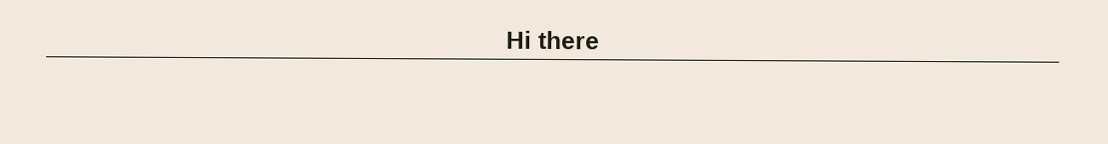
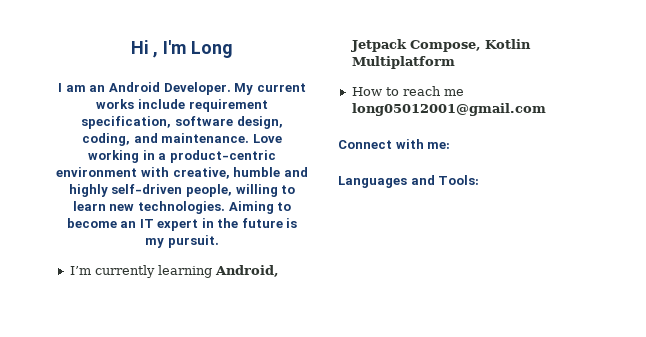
- Hi there
+ Hi , I'm Long
+ I am an Android Developer. My current works include requirement specification, software design, coding, and maintenance. Love working in a product-centric environment with creative, humble and highly self-driven people, willing to learn new technologies. Aiming to become an IT expert in the future is my pursuit.
+ I’m currently learning Android, Jetpack Compose, Kotlin Multiplatform
+ How to reach me long05012001@gmail.com
+ Connect with me:
+ Languages and Tools:

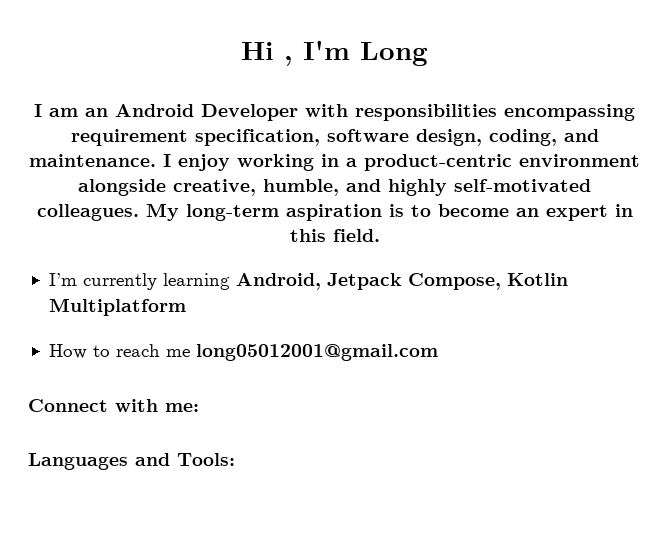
- I am an Android Developer. My current works include requirement specification, software design, coding, and maintenance.
+ I am an Android Developer with responsibilities encompassing requirement specification, software design, coding, and maintenance.
- Love working in a product-centric environment with creative, humble and highly self-driven people, willing to learn new technologies. Aiming to become an IT expert in the future is my pursuit.
+ I enjoy working in a product-centric environment alongside creative, humble, and highly self-motivated colleagues. My long-term aspiration is to become an expert in this field.

